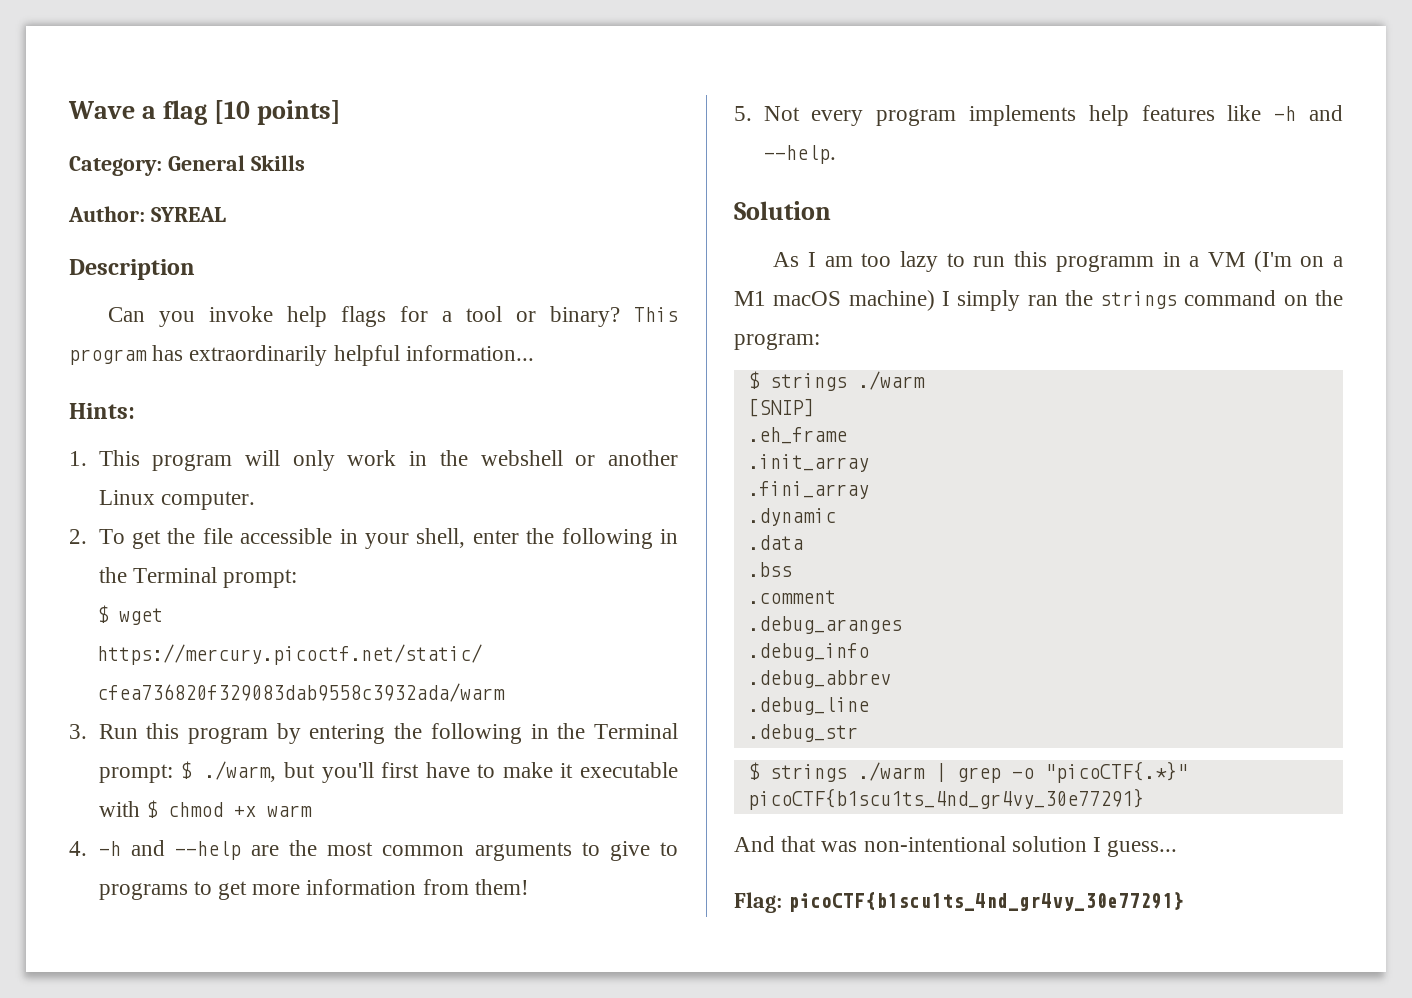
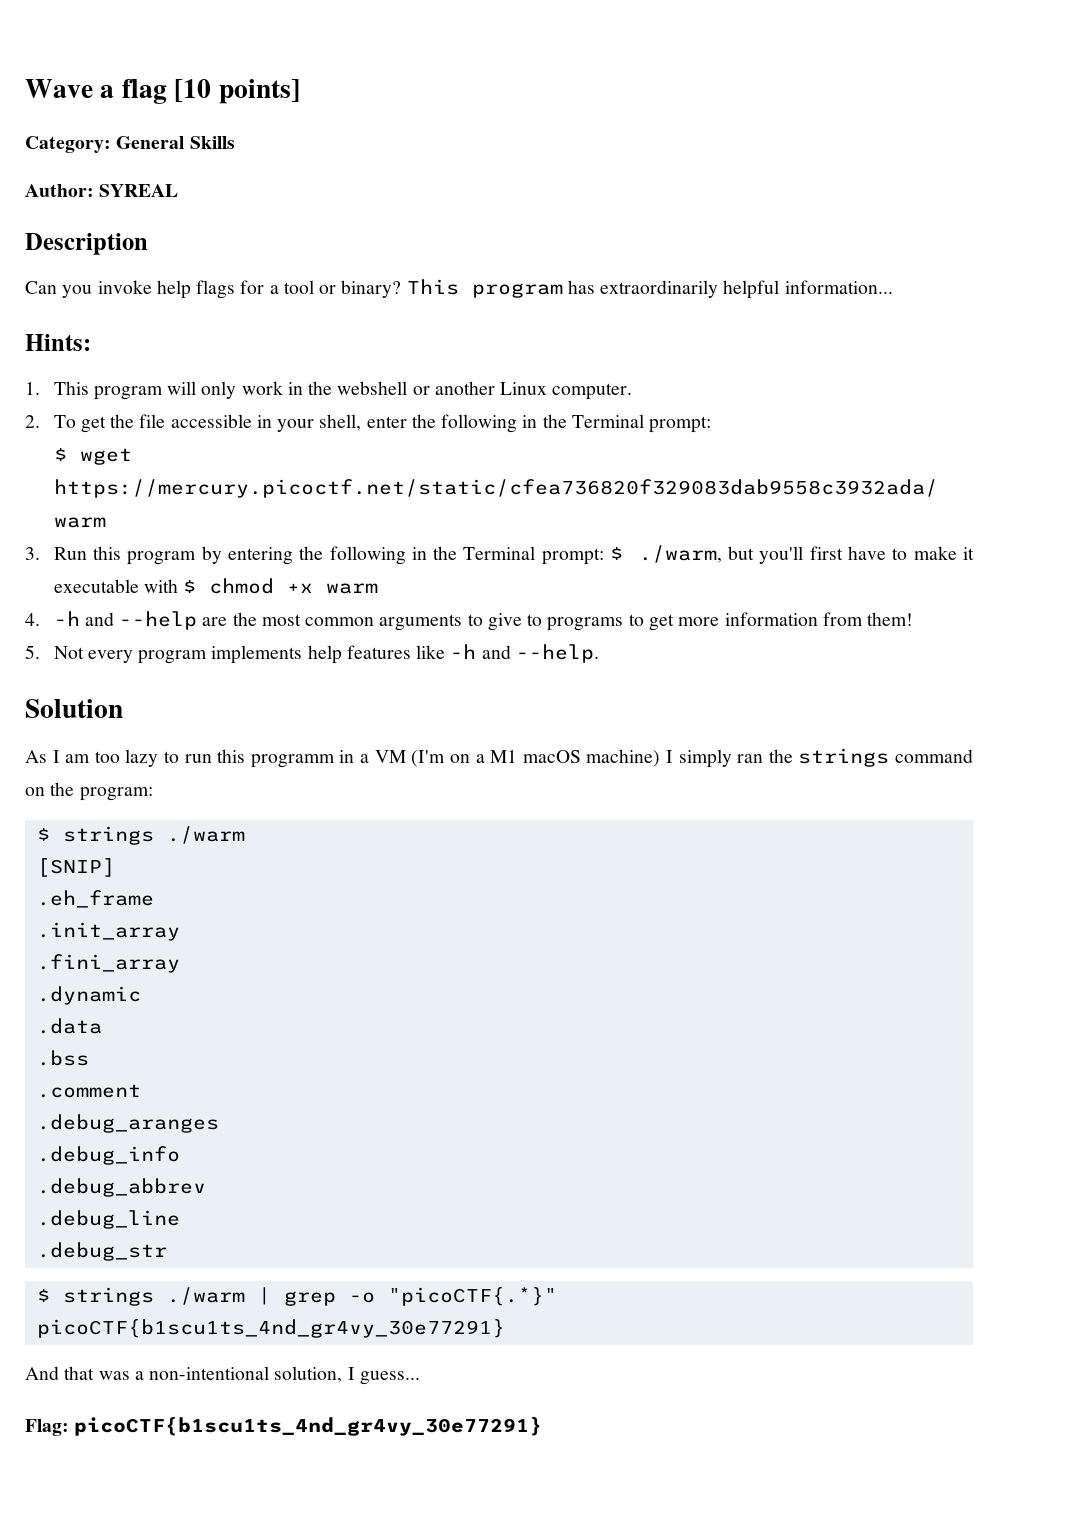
- And that was non-intentional solution I guess...
+ And that was a non-intentional solution, I guess...

